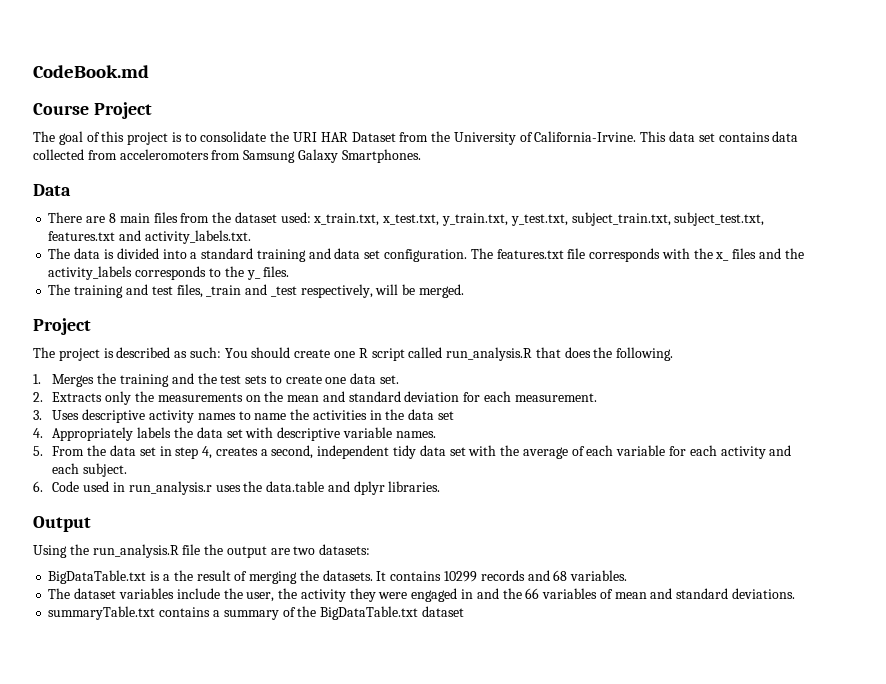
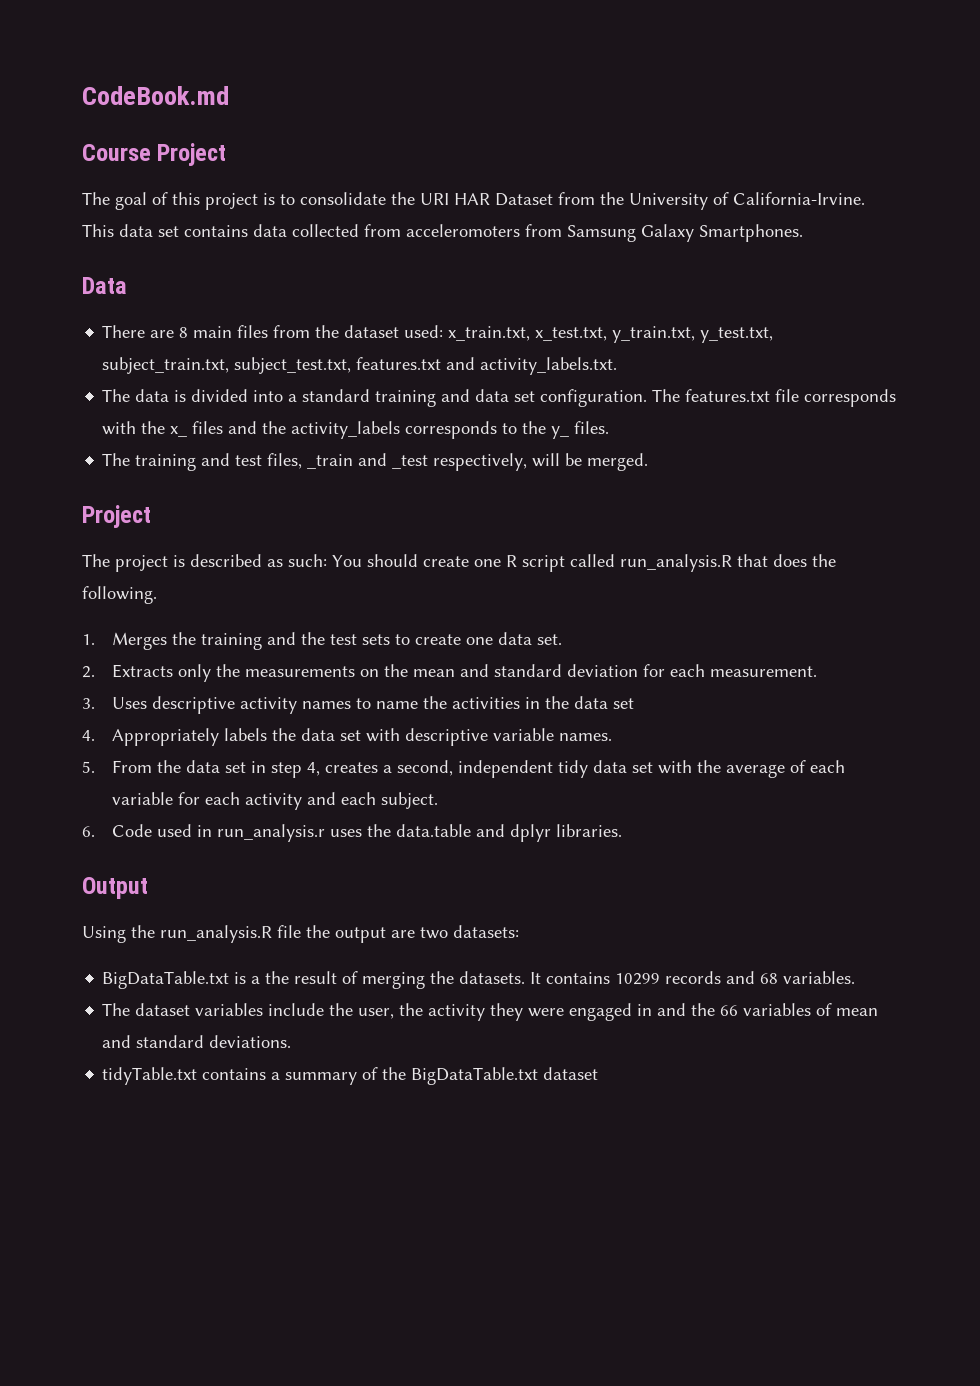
- summaryTable.txt contains a summary of the BigDataTable.txt dataset
+ tidyTable.txt contains a summary of the BigDataTable.txt dataset

